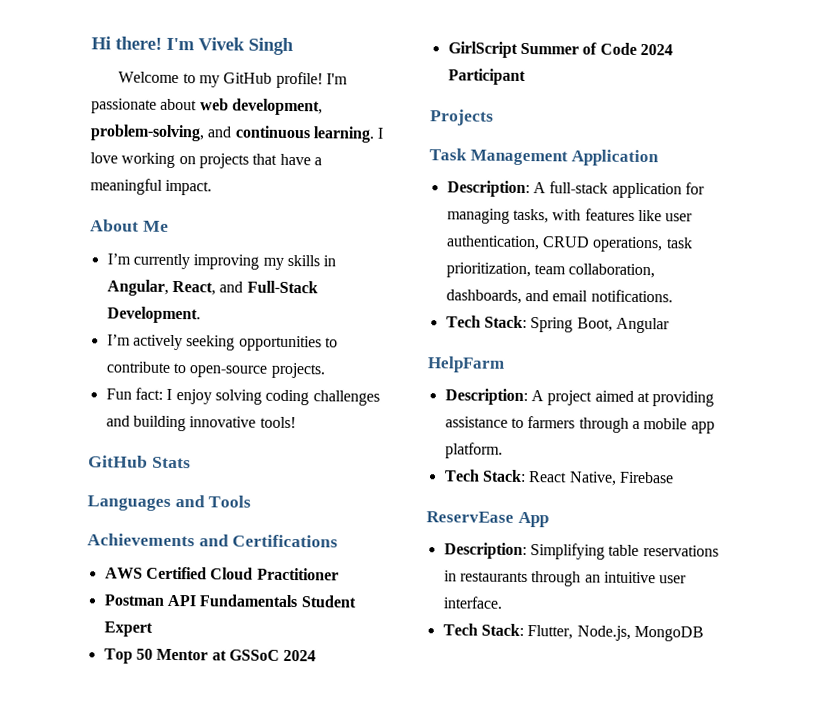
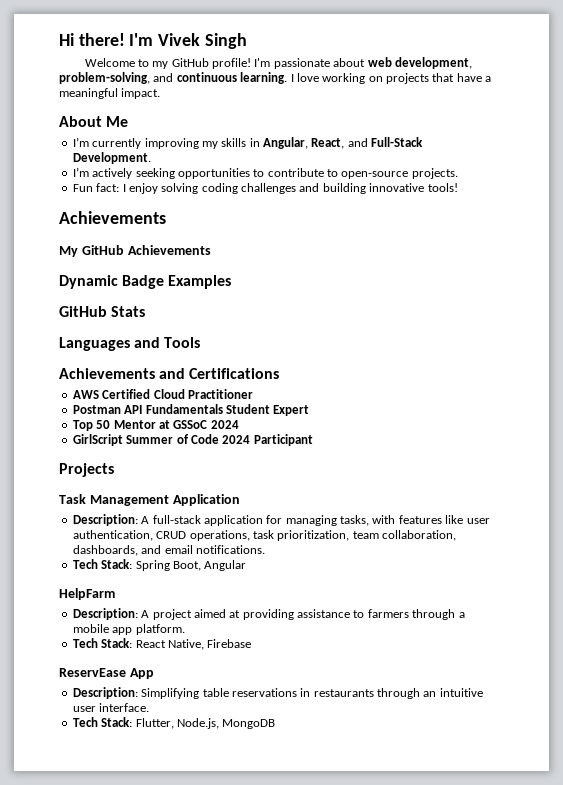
  Fun fact: I enjoy solving coding challenges and building innovative tools!
+ Achievements
+ My GitHub Achievements
+ Dynamic Badge Examples

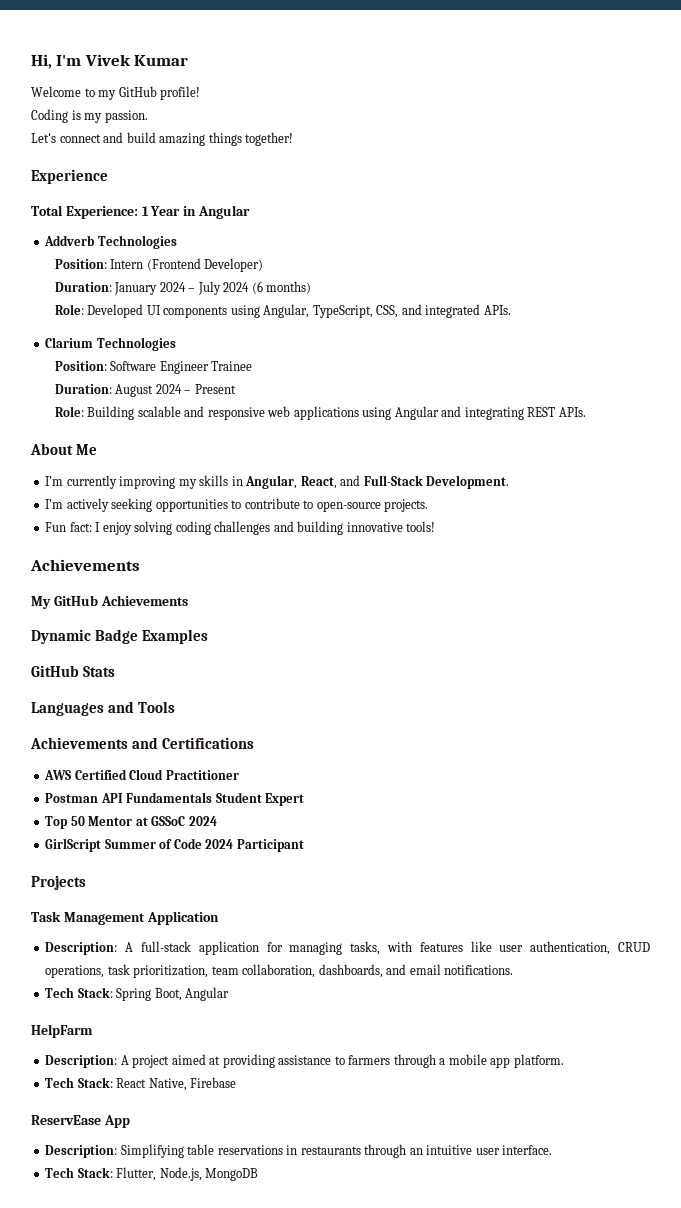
- Hi there! I'm Vivek Singh
+ Hi, I'm Vivek Kumar
- Welcome to my GitHub profile! I'm passionate about web development, problem-solving, and continuous learning. I love working on projects that have a meaningful impact.
+ Welcome to my GitHub profile!
+ Coding is my passion.
+ Let's connect and build amazing things together!
+ Experience
+ Total Experience: 1 Year in Angular
+ Addverb Technologies
+ Position: Intern (Frontend Developer)
+ Duration: January 2024 – July 2024 (6 months)
+ Role: Developed UI components using Angular, TypeScript, CSS, and integrated APIs.
+ Clarium Technologies
+ Position: Software Engineer Trainee
+ Duration: August 2024 – Present
+ Role: Building scalable and responsive web applications using Angular and integrating REST APIs.

